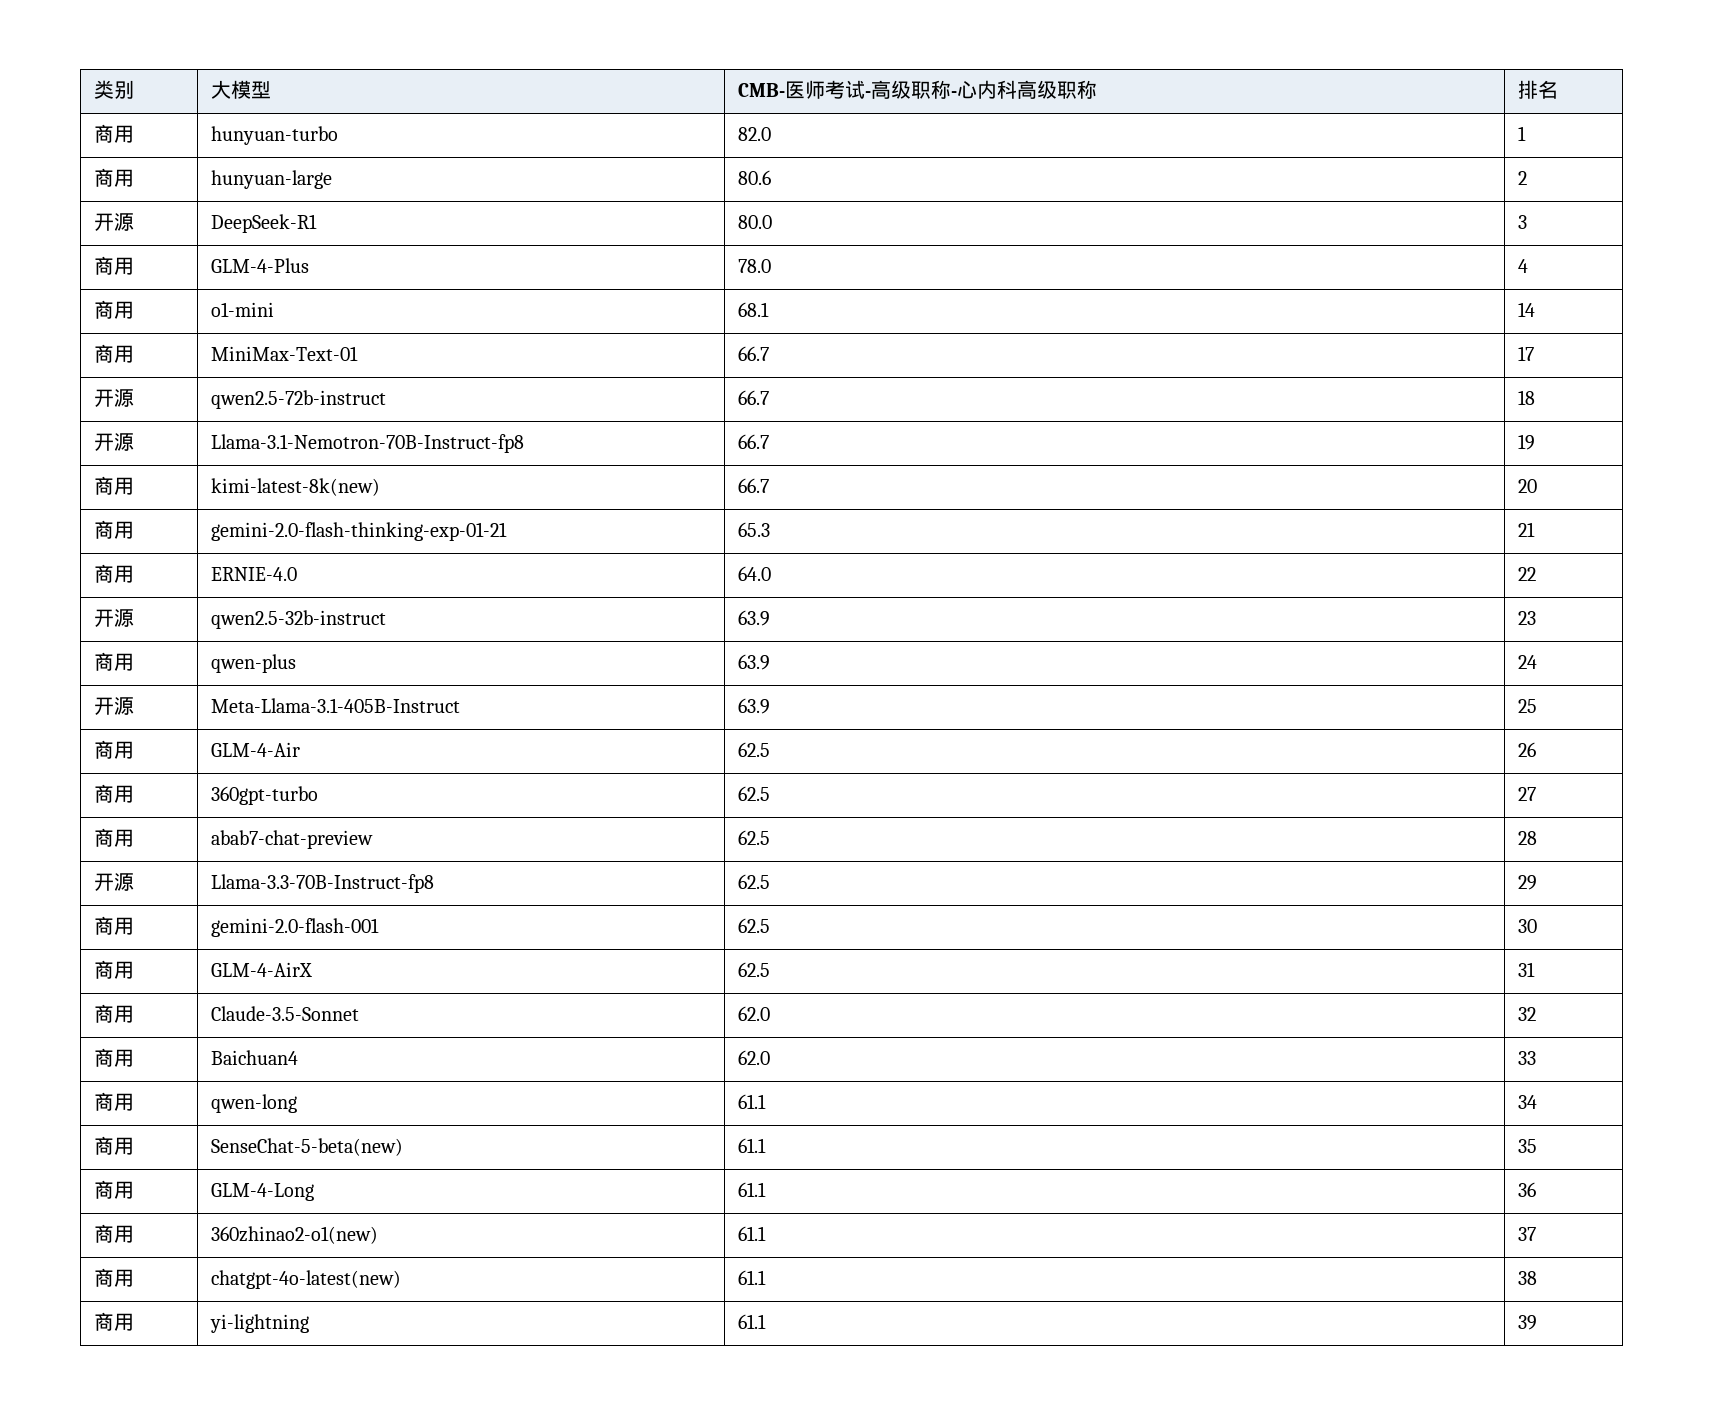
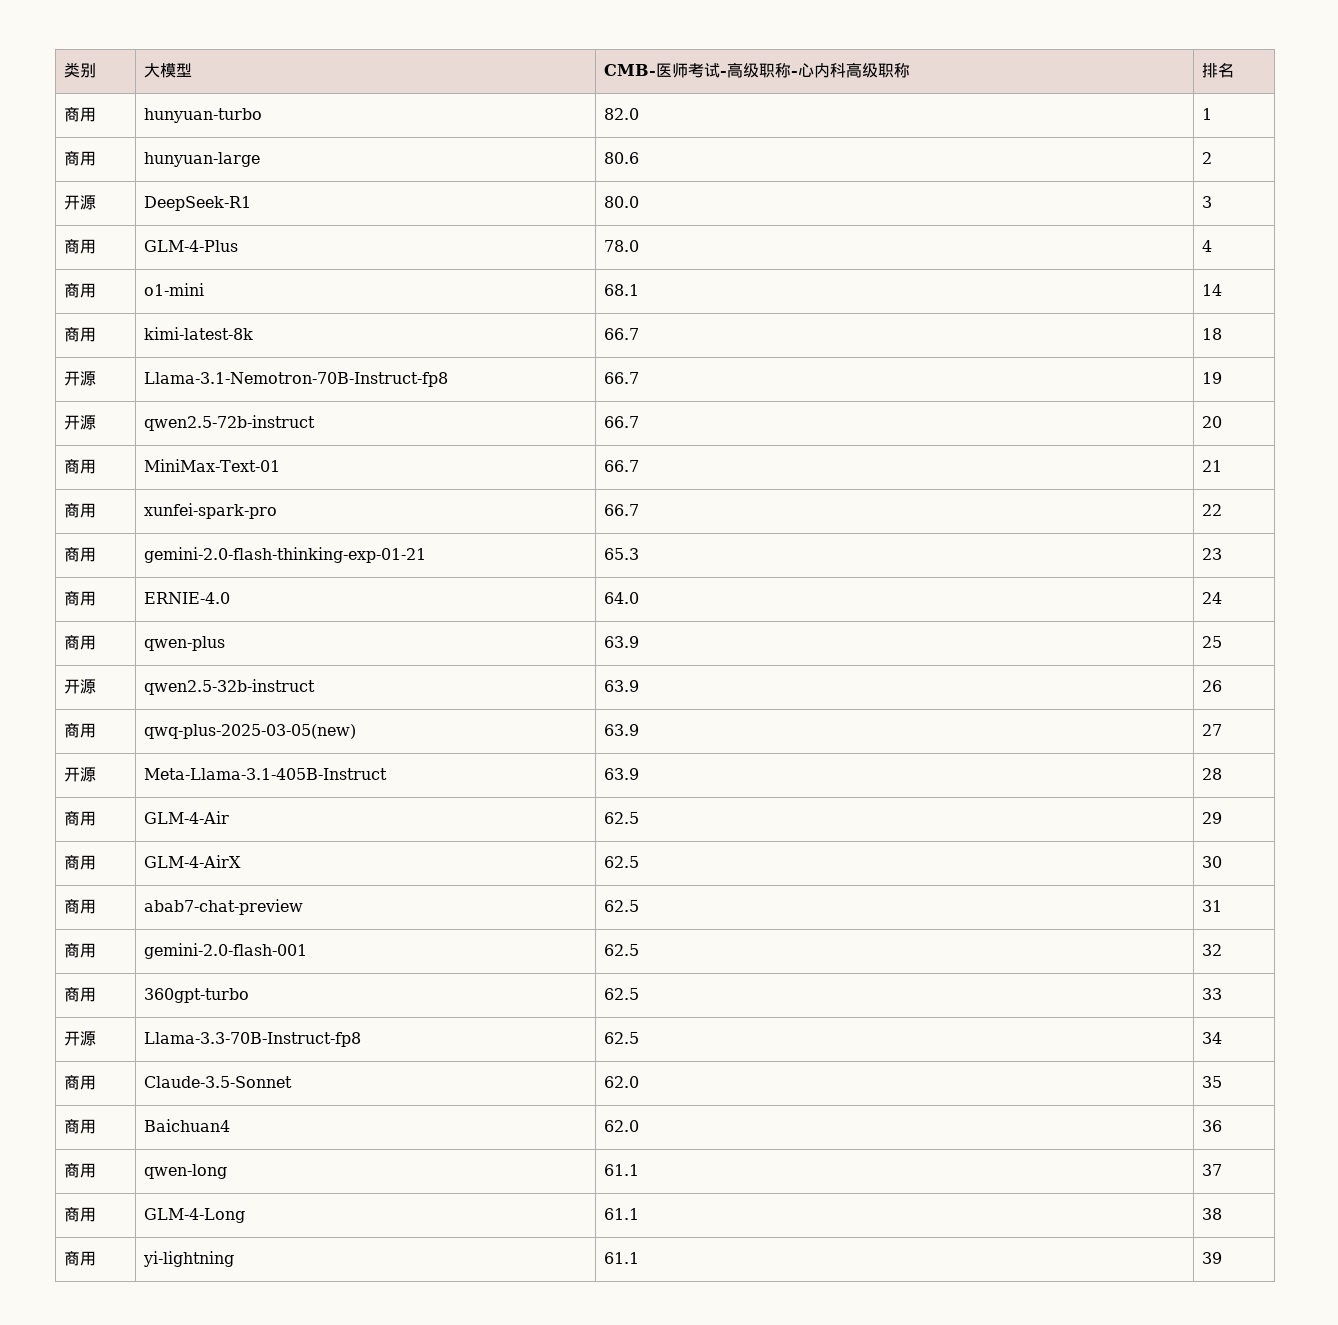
- 商用 | MiniMax-Text-01 | 66.7 | 17
- 开源 | qwen2.5-72b-instruct | 66.7 | 18
+ 商用 | kimi-latest-8k | 66.7 | 18
- 商用 | kimi-latest-8k(new) | 66.7 | 20
+ 开源 | qwen2.5-72b-instruct | 66.7 | 20
+ 商用 | MiniMax-Text-01 | 66.7 | 21
+ 商用 | xunfei-spark-pro | 66.7 | 22
- 商用 | gemini-2.0-flash-thinking-exp-01-21 | 65.3 | 21
+ 商用 | gemini-2.0-flash-thinking-exp-01-21 | 65.3 | 23
- 商用 | ERNIE-4.0 | 64.0 | 22
+ 商用 | ERNIE-4.0 | 64.0 | 24
+ 商用 | qwen-plus | 63.9 | 25
- 开源 | qwen2.5-32b-instruct | 63.9 | 23
- 商用 | qwen-plus | 63.9 | 24
+ 开源 | qwen2.5-32b-instruct | 63.9 | 26
+ 商用 | qwq-plus-2025-03-05(new) | 63.9 | 27
- 开源 | Meta-Llama-3.1-405B-Instruct | 63.9 | 25
+ 开源 | Meta-Llama-3.1-405B-Instruct | 63.9 | 28
- 商用 | GLM-4-Air | 62.5 | 26
- 商用 | 360gpt-turbo | 62.5 | 27
- 商用 | abab7-chat-preview | 62.5 | 28
- 开源 | Llama-3.3-70B-Instruct-fp8 | 62.5 | 29
- 商用 | gemini-2.0-flash-001 | 62.5 | 30
- 商用 | GLM-4-AirX | 62.5 | 31
+ 商用 | GLM-4-Air | 62.5 | 29
+ 商用 | GLM-4-AirX | 62.5 | 30
+ 商用 | abab7-chat-preview | 62.5 | 31
+ 商用 | gemini-2.0-flash-001 | 62.5 | 32
+ 商用 | 360gpt-turbo | 62.5 | 33
+ 开源 | Llama-3.3-70B-Instruct-fp8 | 62.5 | 34
- 商用 | Claude-3.5-Sonnet | 62.0 | 32
+ 商用 | Claude-3.5-Sonnet | 62.0 | 35
- 商用 | Baichuan4 | 62.0 | 33
+ 商用 | Baichuan4 | 62.0 | 36
- 商用 | qwen-long | 61.1 | 34
- 商用 | SenseChat-5-beta(new) | 61.1 | 35
- 商用 | GLM-4-Long | 61.1 | 36
- 商用 | 360zhinao2-o1(new) | 61.1 | 37
- 商用 | chatgpt-4o-latest(new) | 61.1 | 38
+ 商用 | qwen-long | 61.1 | 37
+ 商用 | GLM-4-Long | 61.1 | 38

